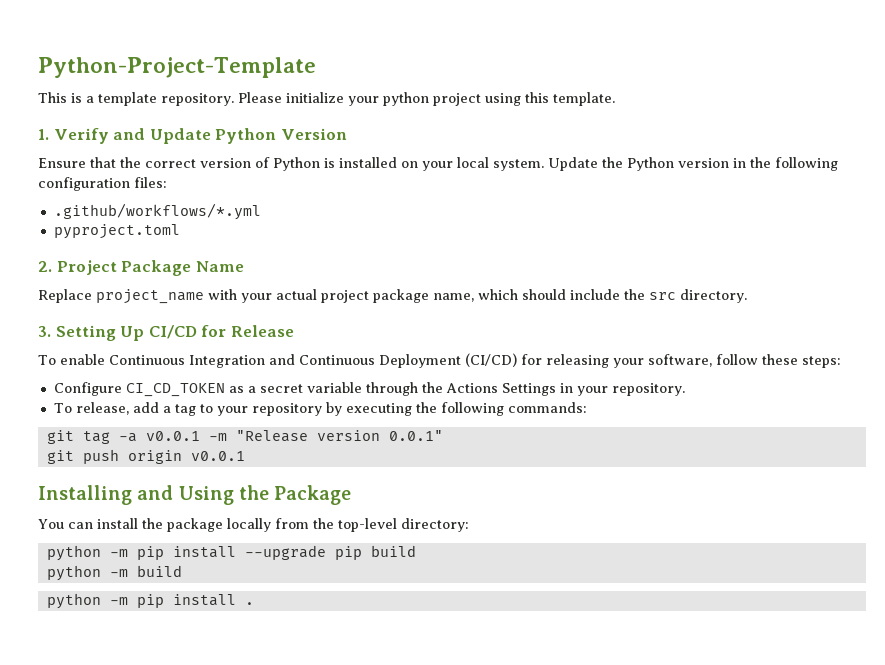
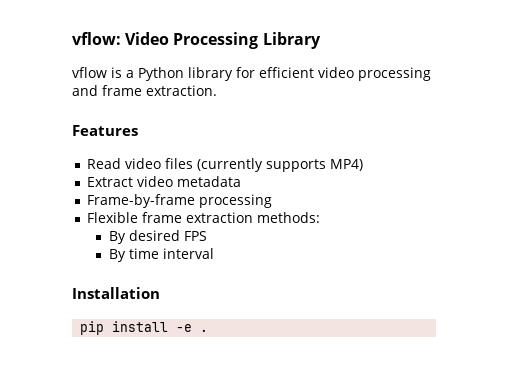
- Python-Project-Template
- This is a template repository. Please initialize your python project using this template.
- 1. Verify and Update Python Version
- Ensure that the correct version of Python is installed on your local system. Update the Python version in the following configuration files:
- .github/workflows/*.yml
- pyproject.toml
- 2. Project Package Name
- Replace project_name with your actual project package name, which should include the src directory.
- 3. Setting Up CI/CD for Release
- To enable Continuous Integration and Continuous Deployment (CI/CD) for releasing your software, follow these steps:
- Configure CI_CD_TOKEN as a secret variable through the Actions Settings in your repository.
- To release, add a tag to your repository by executing the following commands:
- git tag -a v0.0.1 -m "Release version 0.0.1"
- git push origin v0.0.1
- Installing and Using the Package
- You can install the package locally from the top-level directory:
- python -m pip install --upgrade pip build
- python -m build
- python -m pip install .
+ vflow: Video Processing Library
+ vflow is a Python library for efficient video processing and frame extraction.
+ Features
+ Read video files (currently supports MP4)
+ Extract video metadata
+ Frame-by-frame processing
+ Flexible frame extraction methods:
+ By desired FPS
+ By time interval
+ Installation
+ pip install -e .

